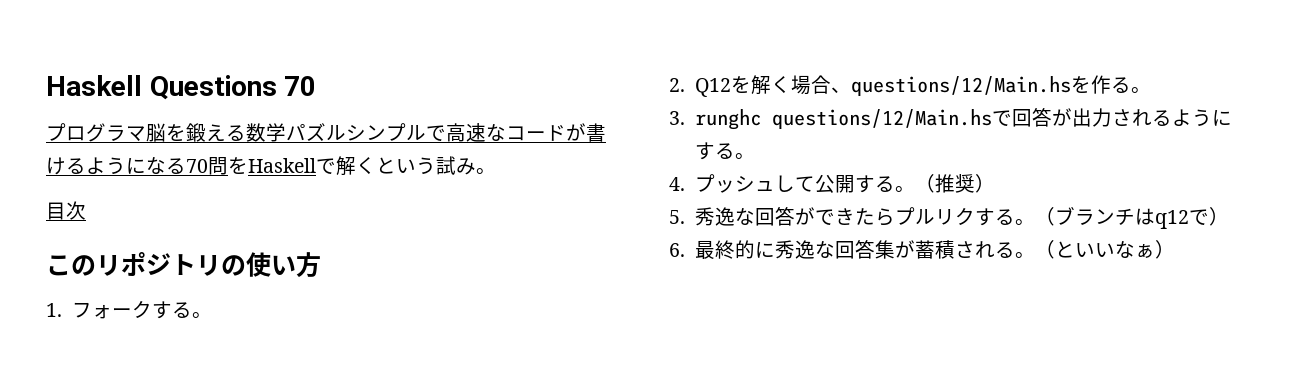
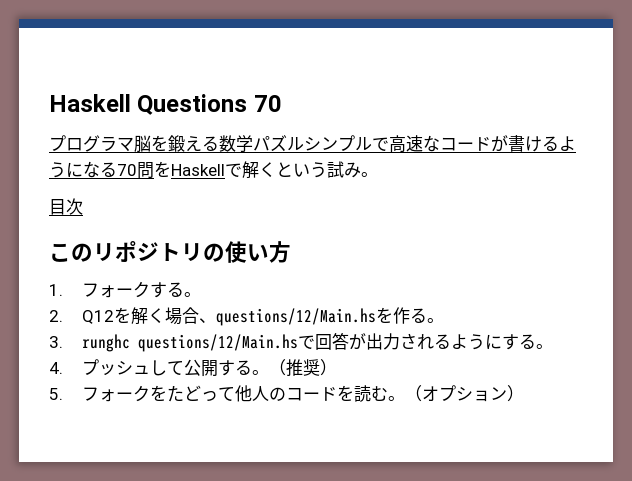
- 5.秀逸な回答ができたらプルリクする。（ブランチはq12で）
- 6.最終的に秀逸な回答集が蓄積される。（といいなぁ）
+ 5.フォークをたどって他人のコードを読む。（オプション）

